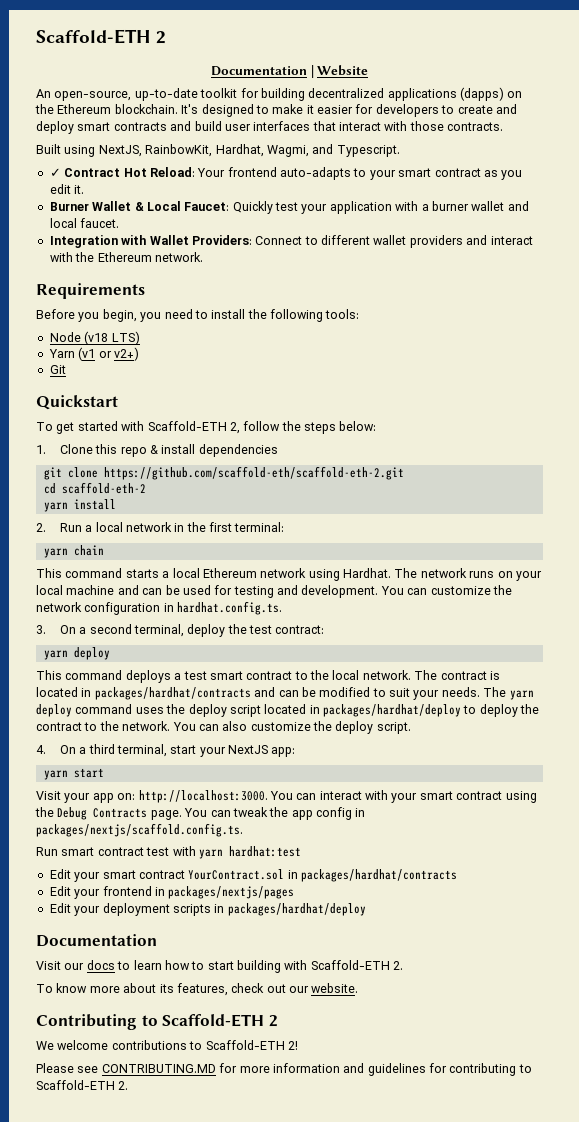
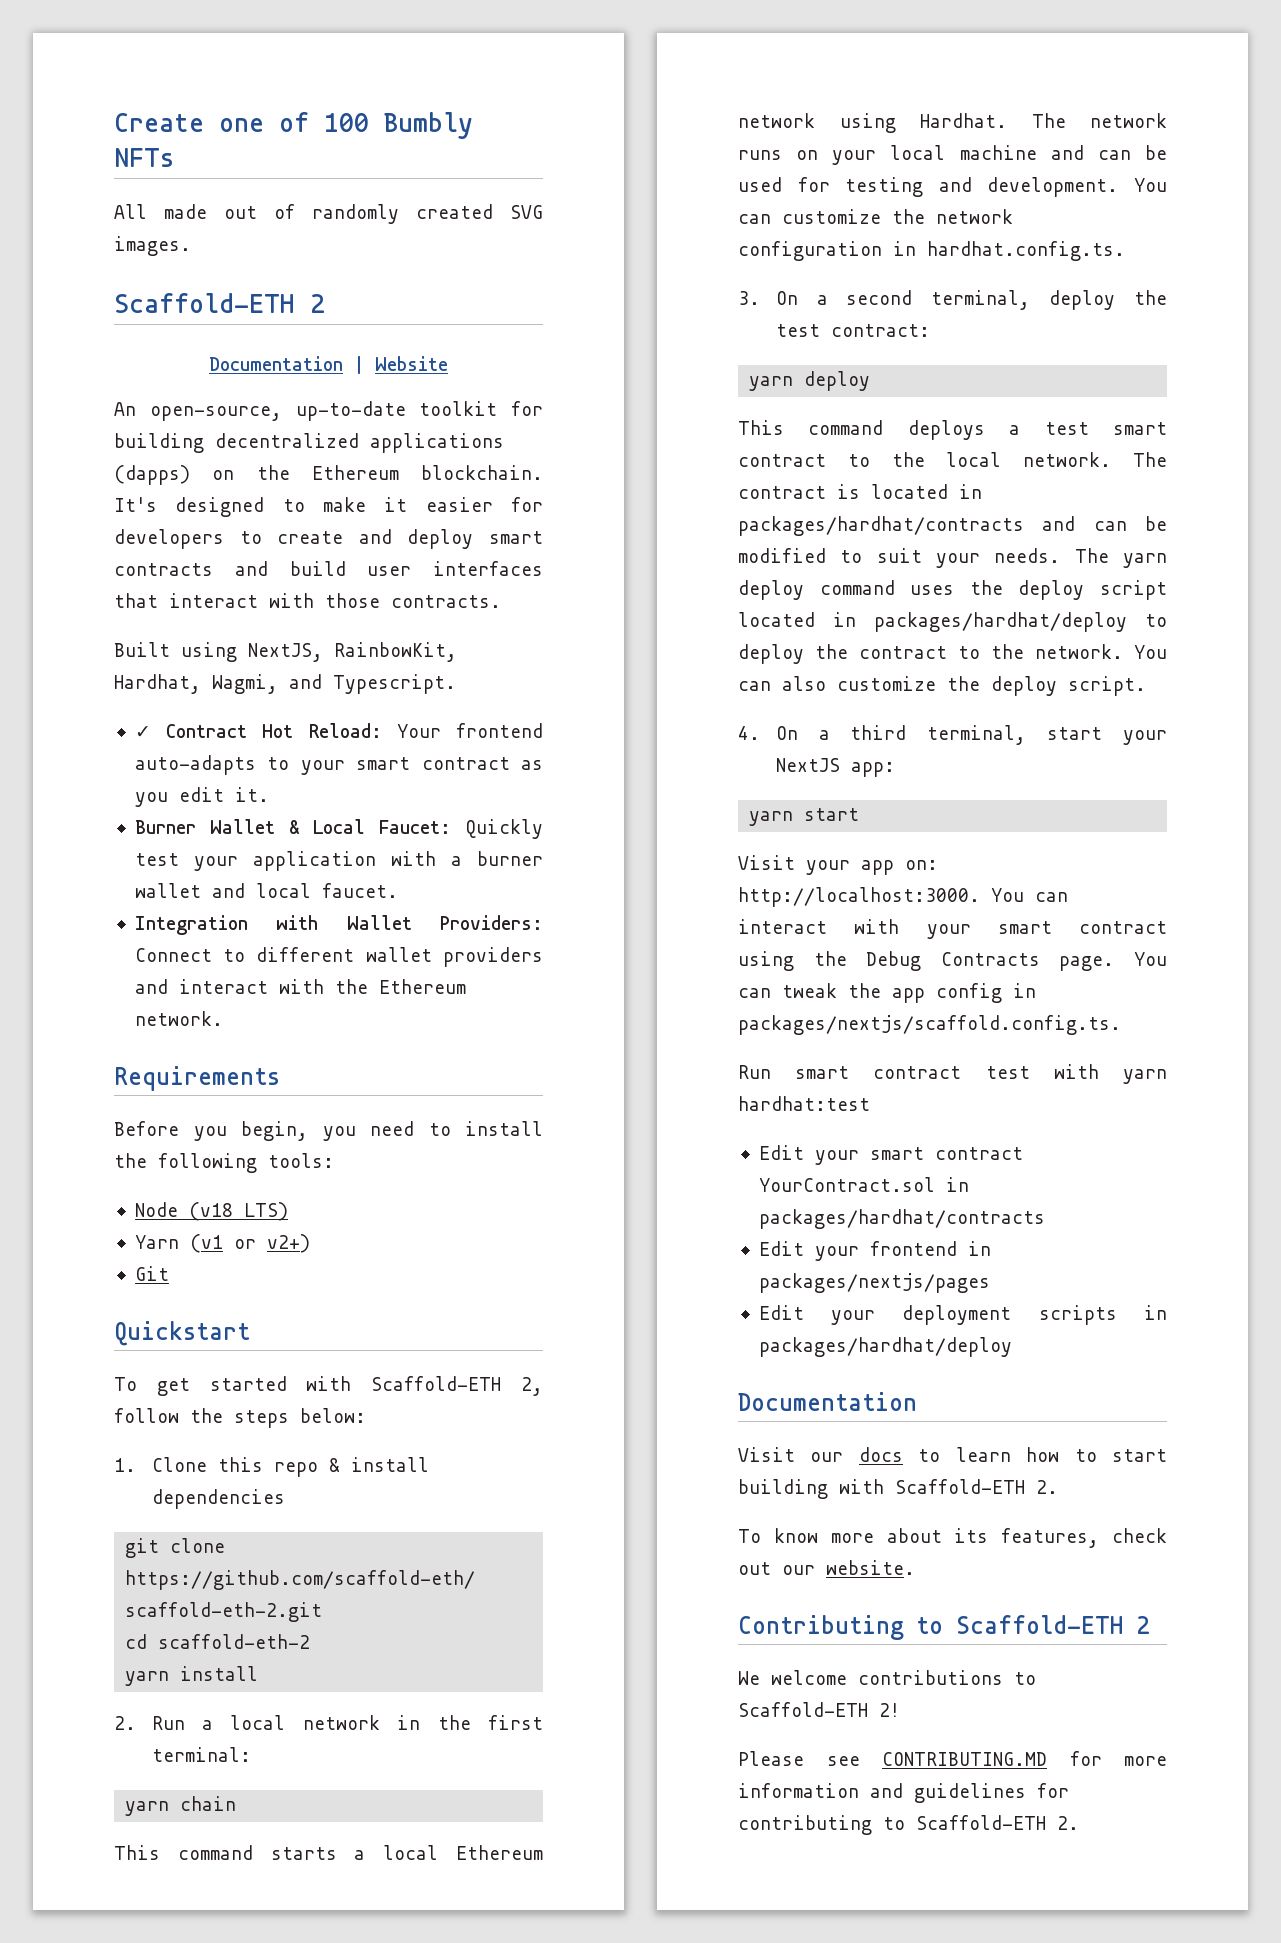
+ Create one of 100 Bumbly NFTs
+ All made out of randomly created SVG images.

